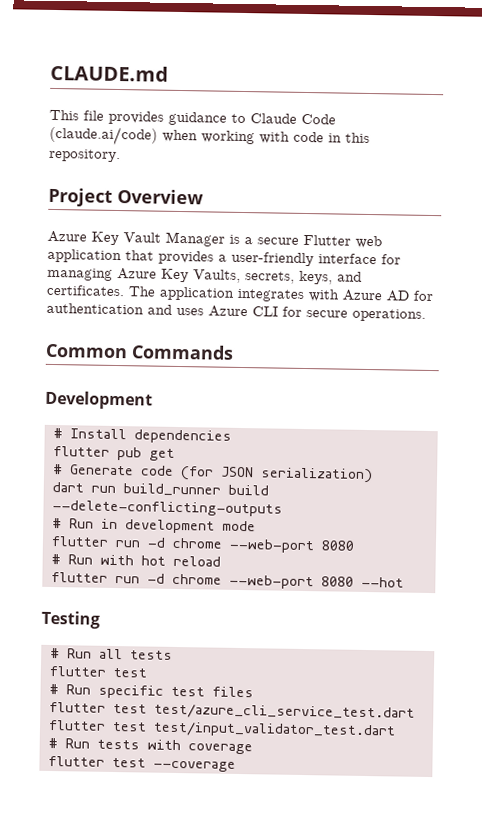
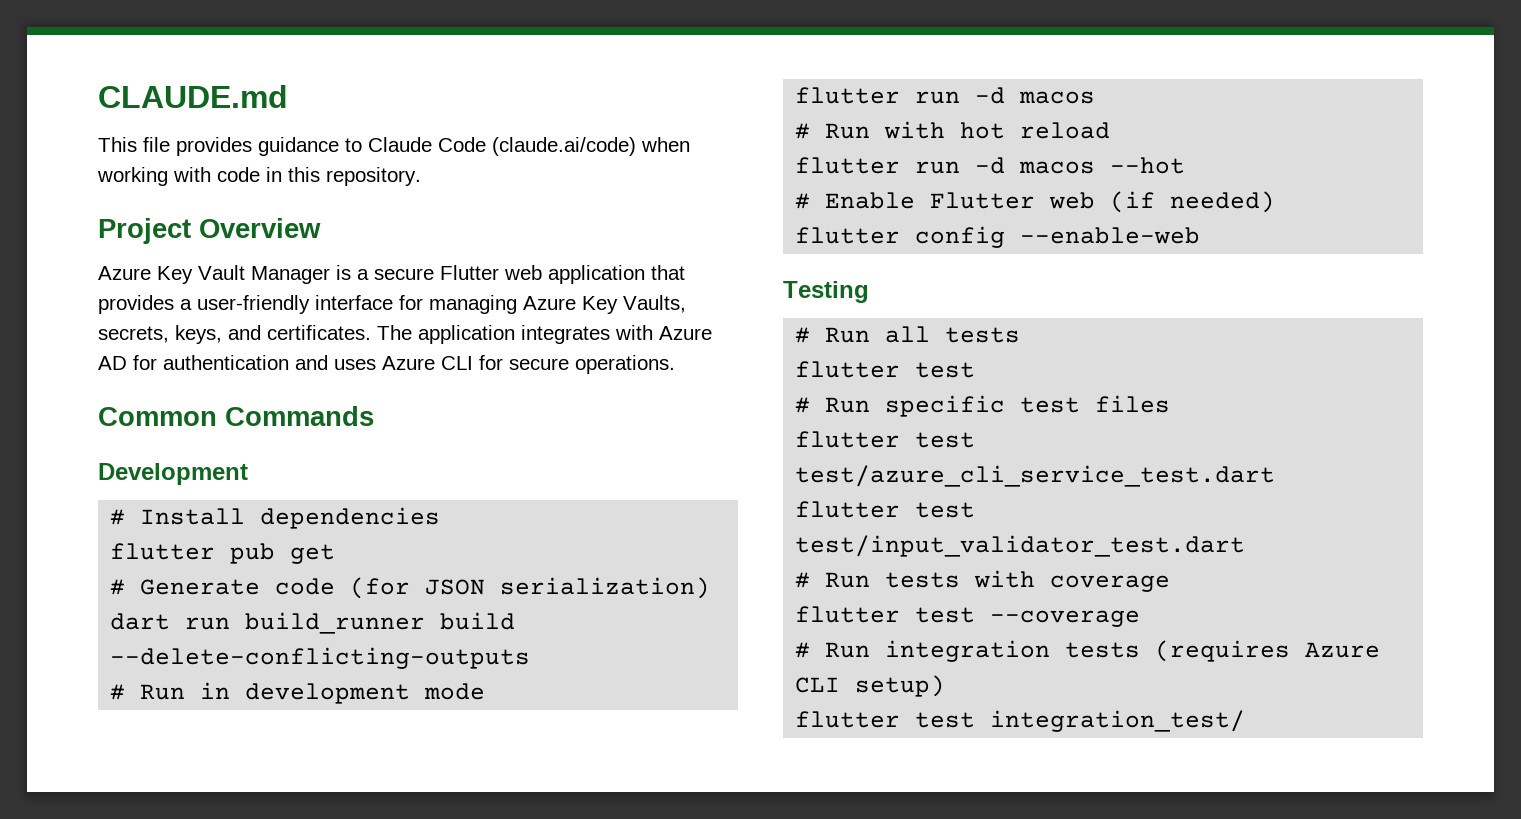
  # Run in development mode
- flutter run -d chrome --web-port 8080
+ flutter run -d macos
- flutter run -d chrome --web-port 8080 --hot
+ flutter run -d macos --hot
+ # Enable Flutter web (if needed)
+ flutter config --enable-web
+ # Run integration tests (requires Azure CLI setup)
+ flutter test integration_test/

